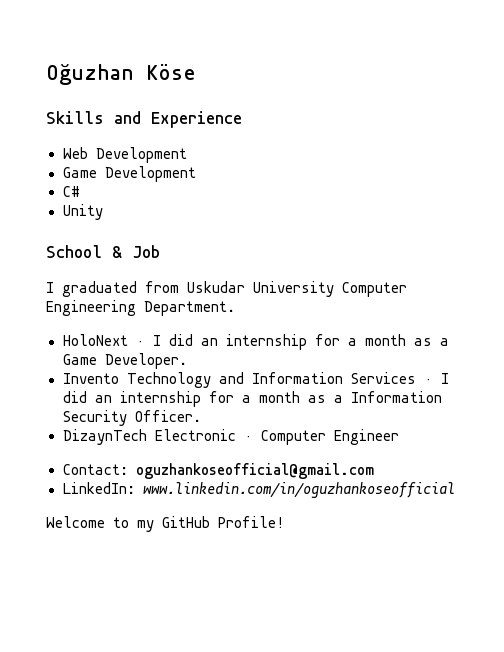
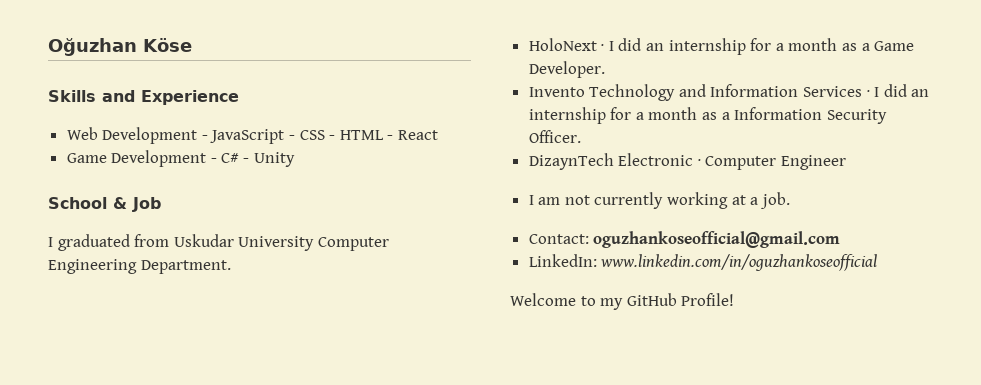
- Web Development
+ Web Development - JavaScript - CSS - HTML - React
- Game Development
- C#
- Unity
+ Game Development - C# - Unity
+ I am not currently working at a job.

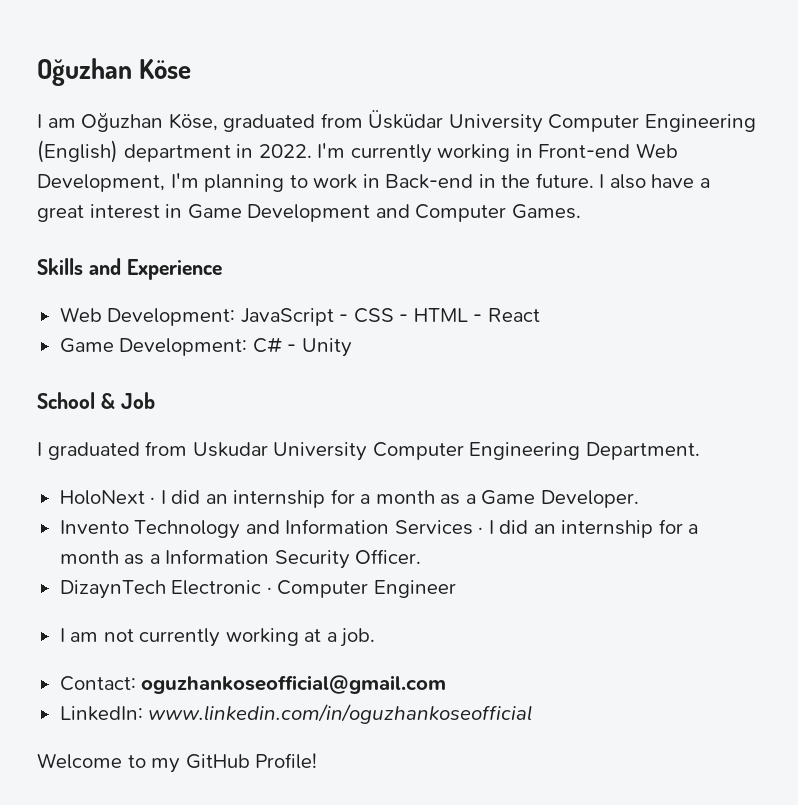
+ I am Oğuzhan Köse, graduated from Üsküdar University Computer Engineering (English) department in 2022. I'm currently working in Front-end Web Development, I'm planning to work in Back-end in the future. I also have a great interest in Game Development and Computer Games.
- Web Development - JavaScript - CSS - HTML - React
+ Web Development: JavaScript - CSS - HTML - React
- Game Development - C# - Unity
+ Game Development: C# - Unity

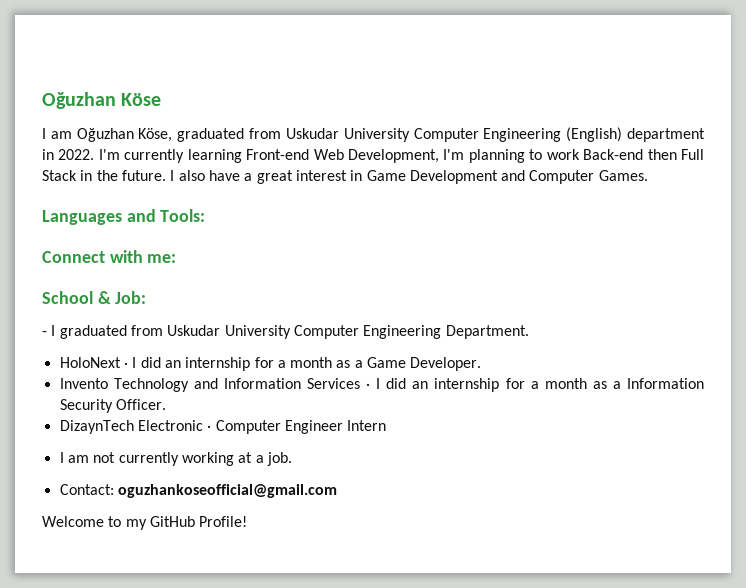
- I am Oğuzhan Köse, graduated from Üsküdar University Computer Engineering (English) department in 2022.
+ I am Oğuzhan Köse, graduated from Uskudar University Computer Engineering (English) department in 2022.
- I'm currently working in Front-end Web Development, I'm planning to work in Back-end in the future.
+ I'm currently learning Front-end Web Development, I'm planning to work Back-end then Full Stack in the future.
- Skills and Experience
- Web Development: JavaScript - CSS - HTML - React
- Game Development: C# - Unity
+ Languages and Tools:
+ Connect with me:
- School & Job
- I graduated from Uskudar University Computer Engineering Department.
+ School & Job:
+ - I graduated from Uskudar University Computer Engineering Department.
- DizaynTech Electronic · Computer Engineer
+ DizaynTech Electronic · Computer Engineer Intern
- LinkedIn: www.linkedin.com/in/oguzhankoseofficial

